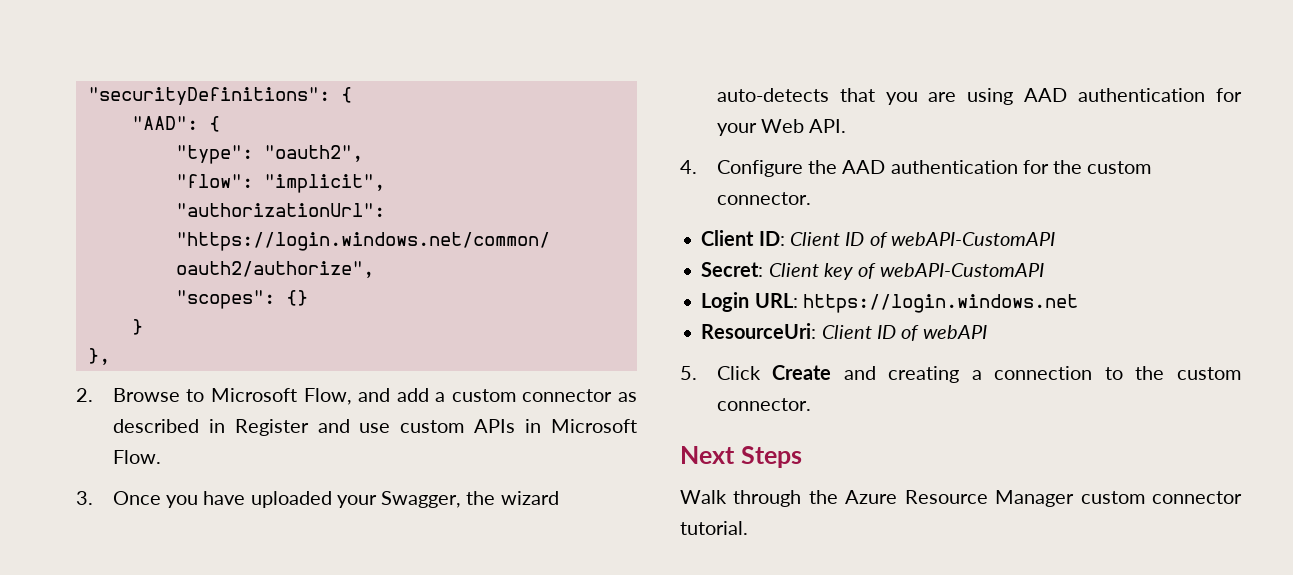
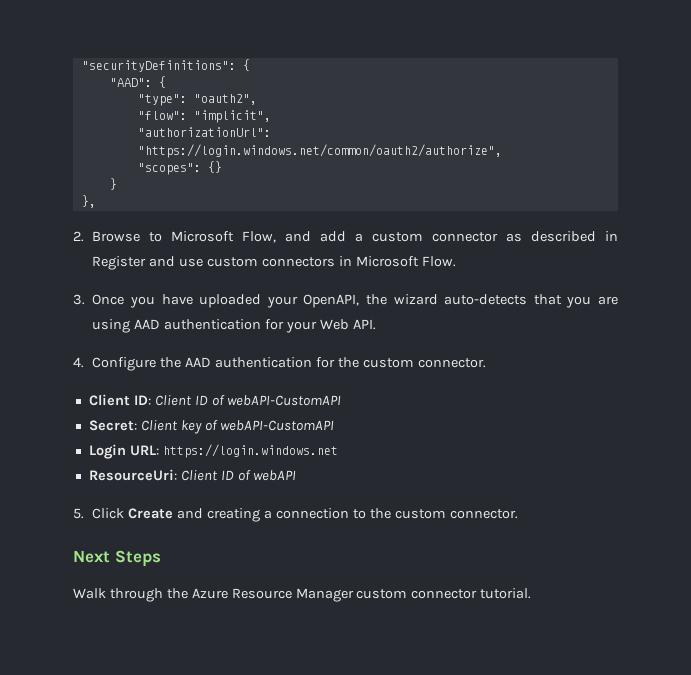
- 2. Browse to Microsoft Flow, and add a custom connector as described in Register and use custom APIs in Microsoft Flow.
+ 2. Browse to Microsoft Flow, and add a custom connector as described in Register and use custom connectors in Microsoft Flow.
- 3. Once you have uploaded your Swagger, the wizard auto-detects that you are using AAD authentication for your Web API.
+ 3. Once you have uploaded your OpenAPI, the wizard auto-detects that you are using AAD authentication for your Web API.

